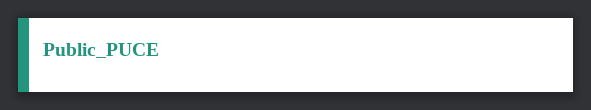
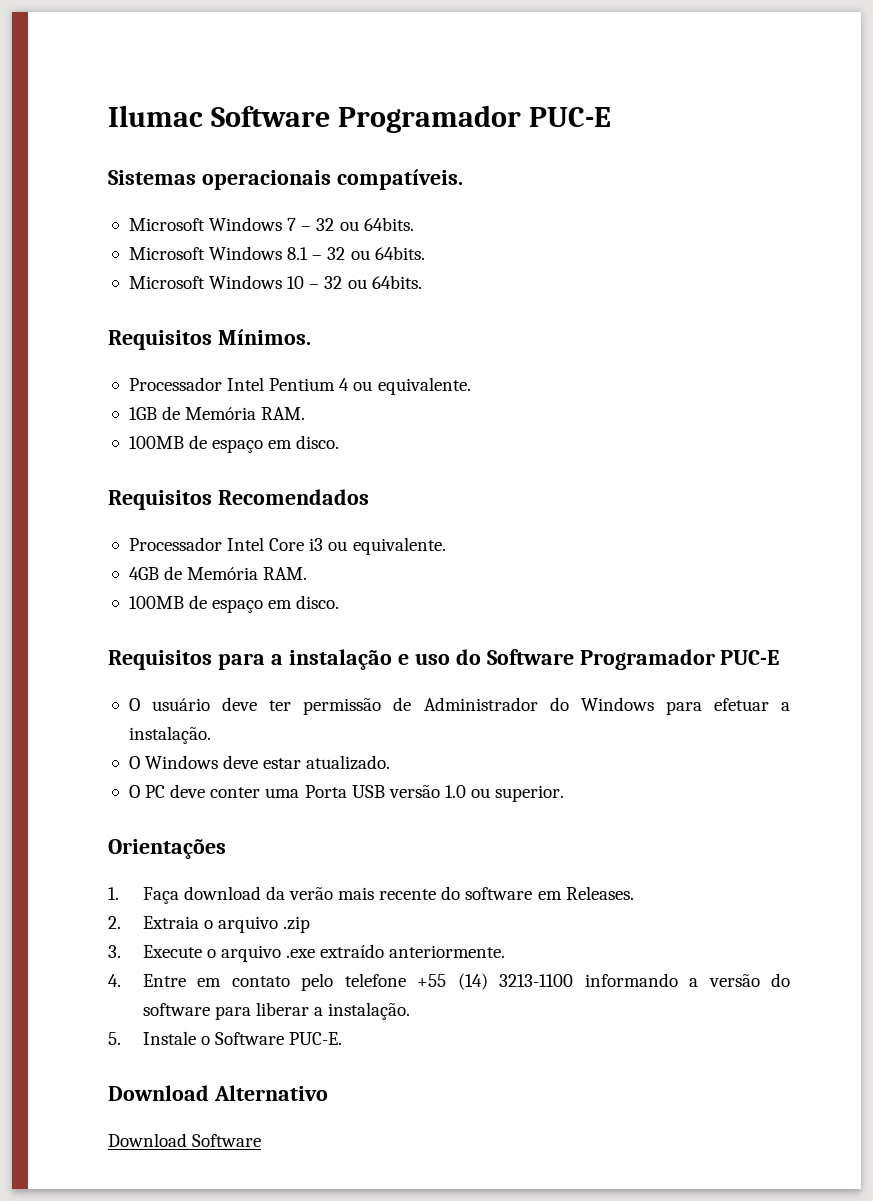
- Public_PUCE
+ Ilumac Software Programador PUC-E
+ Sistemas operacionais compatíveis.
+ Microsoft Windows 7 – 32 ou 64bits.
+ Microsoft Windows 8.1 – 32 ou 64bits.
+ Microsoft Windows 10 – 32 ou 64bits.
+ Requisitos Mínimos.
+ Processador Intel Pentium 4 ou equivalente.
+ 1GB de Memória RAM.
+ 100MB de espaço em disco.
+ Requisitos Recomendados
+ Processador Intel Core i3 ou equivalente.
+ 4GB de Memória RAM.
+ 100MB de espaço em disco.
+ Requisitos para a instalação e uso do Software Programador PUC-E
+ O usuário deve ter permissão de Administrador do Windows para efetuar a instalação.
+ O Windows deve estar atualizado.
+ O PC deve conter uma Porta USB versão 1.0 ou superior.
+ Orientações
+ 1. Faça download da verão mais recente do software em Releases.
+ 2. Extraia o arquivo .zip
+ 3. Execute o arquivo .exe extraído anteriormente.
+ 4. Entre em contato pelo telefone +55 (14) 3213-1100 informando a versão do software para liberar a instalação.
+ 5. Instale o Software PUC-E.
+ Download Alternativo
+ Download Software

